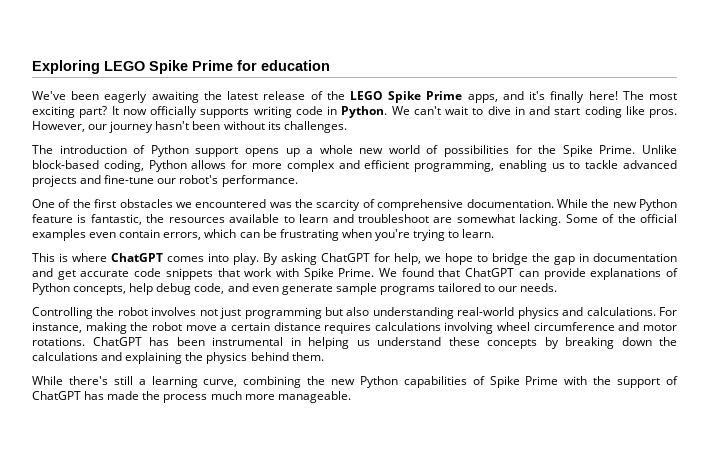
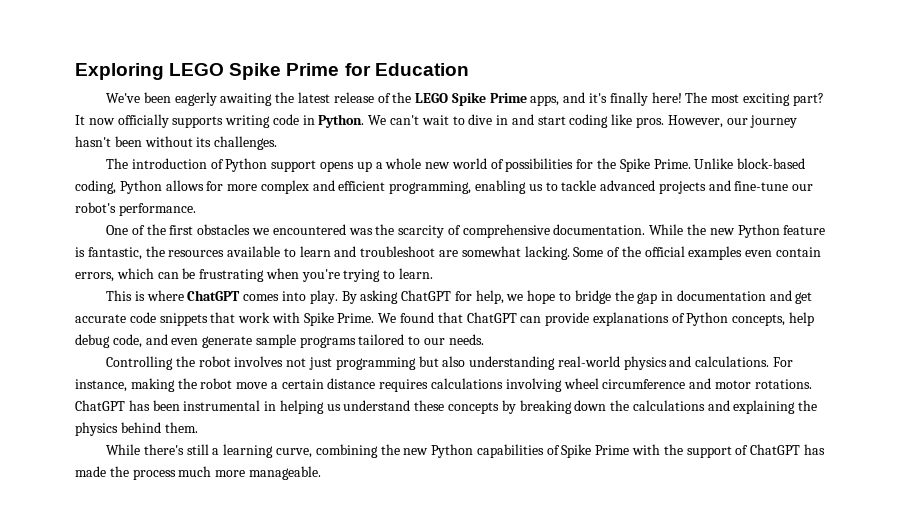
- Exploring LEGO Spike Prime for education
+ Exploring LEGO Spike Prime for Education

